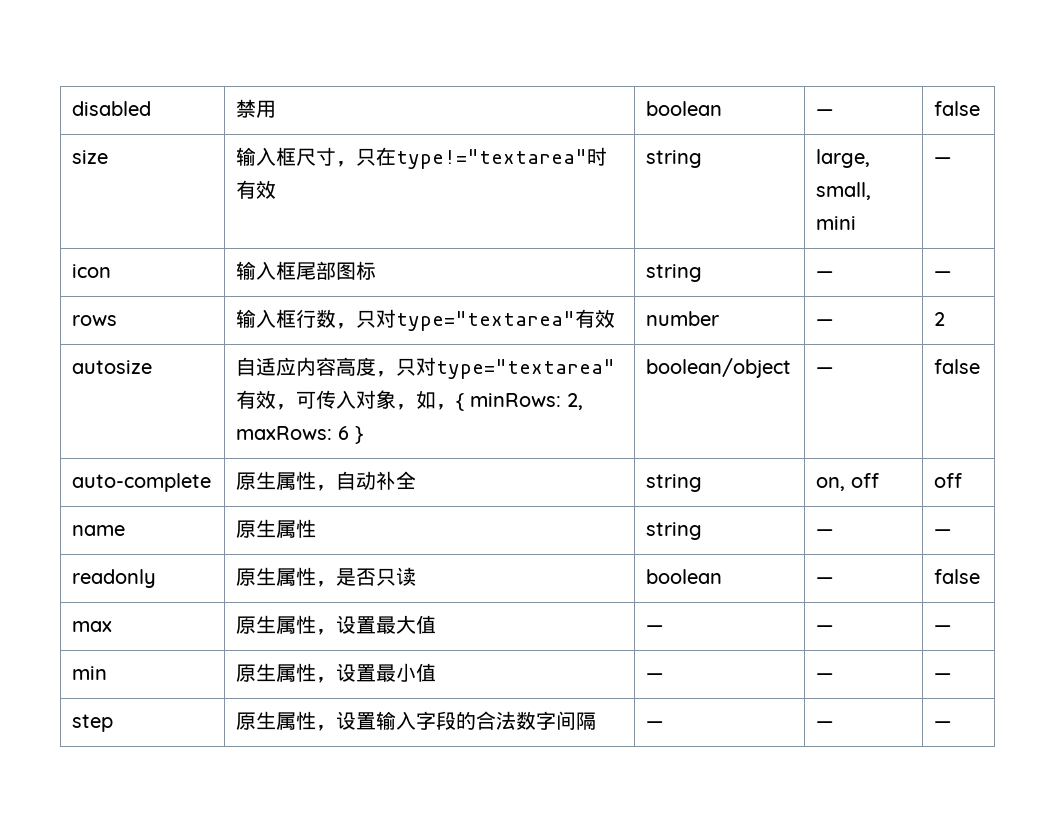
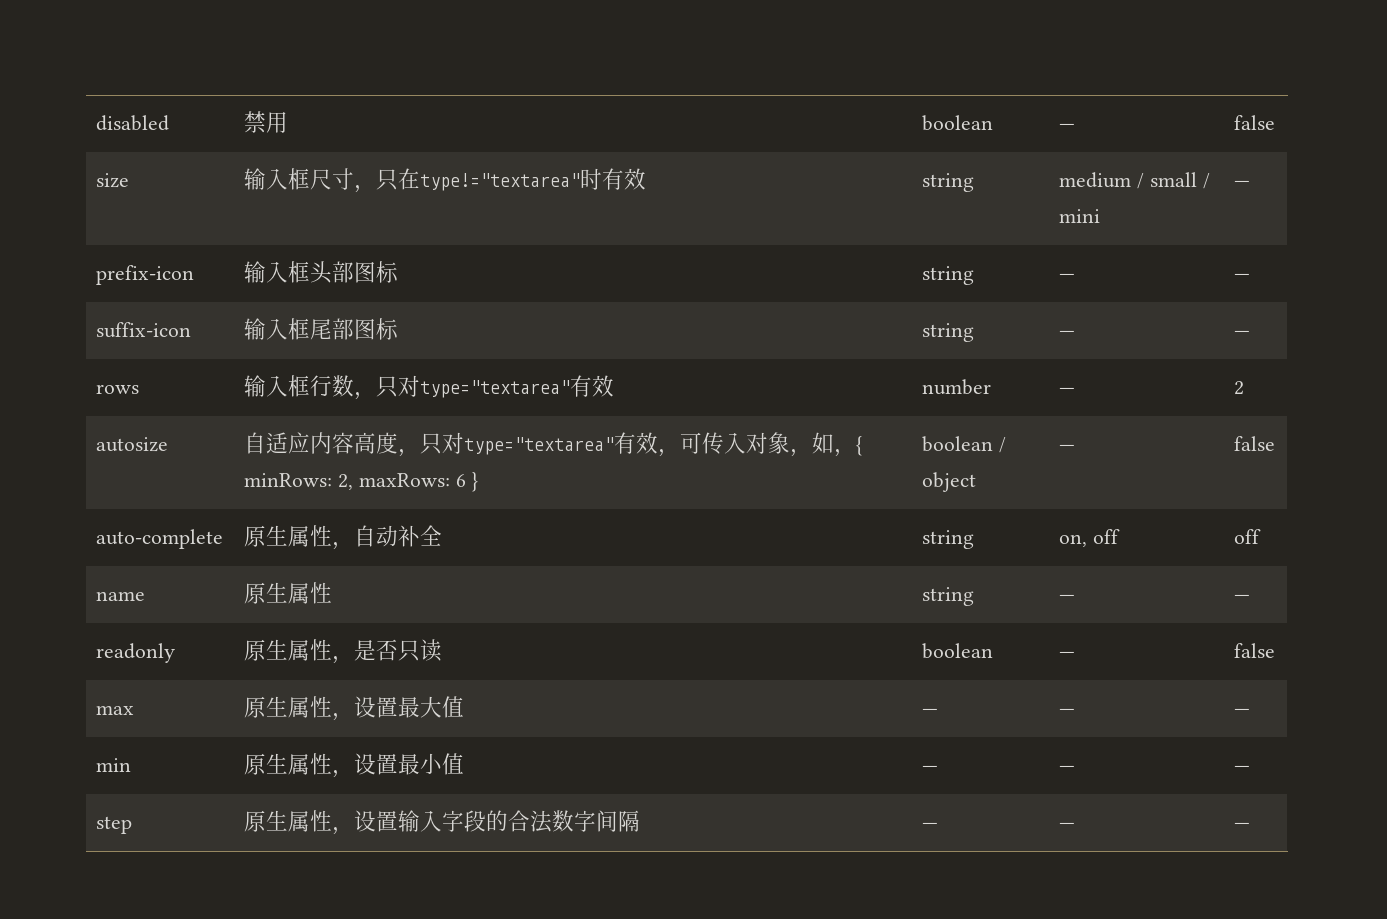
- size | 输入框尺寸，只在type!="textarea"时有效 | string | large, small, mini | —
- icon | 输入框尾部图标 | string | — | —
+ size | 输入框尺寸，只在type!="textarea"时有效 | string | medium / small / mini | —
+ prefix-icon | 输入框头部图标 | string | — | —
+ suffix-icon | 输入框尾部图标 | string | — | —
- autosize | 自适应内容高度，只对type="textarea"有效，可传入对象，如，{ minRows: 2, maxRows: 6 } | boolean/object | — | false
+ autosize | 自适应内容高度，只对type="textarea"有效，可传入对象，如，{ minRows: 2, maxRows: 6 } | boolean / object | — | false

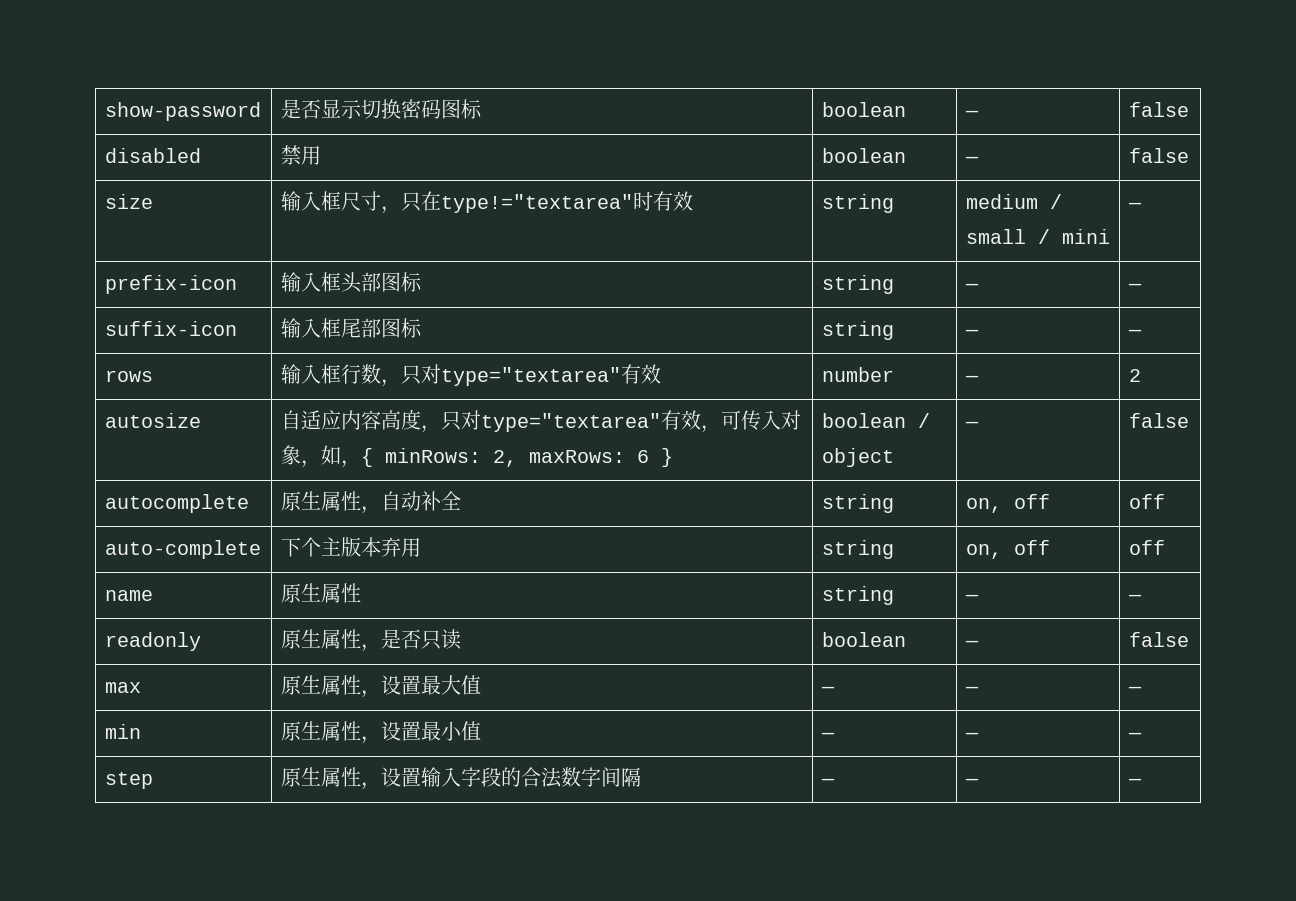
+ show-password | 是否显示切换密码图标 | boolean | — | false
- auto-complete | 原生属性，自动补全 | string | on, off | off
+ autocomplete | 原生属性，自动补全 | string | on, off | off
+ auto-complete | 下个主版本弃用 | string | on, off | off

